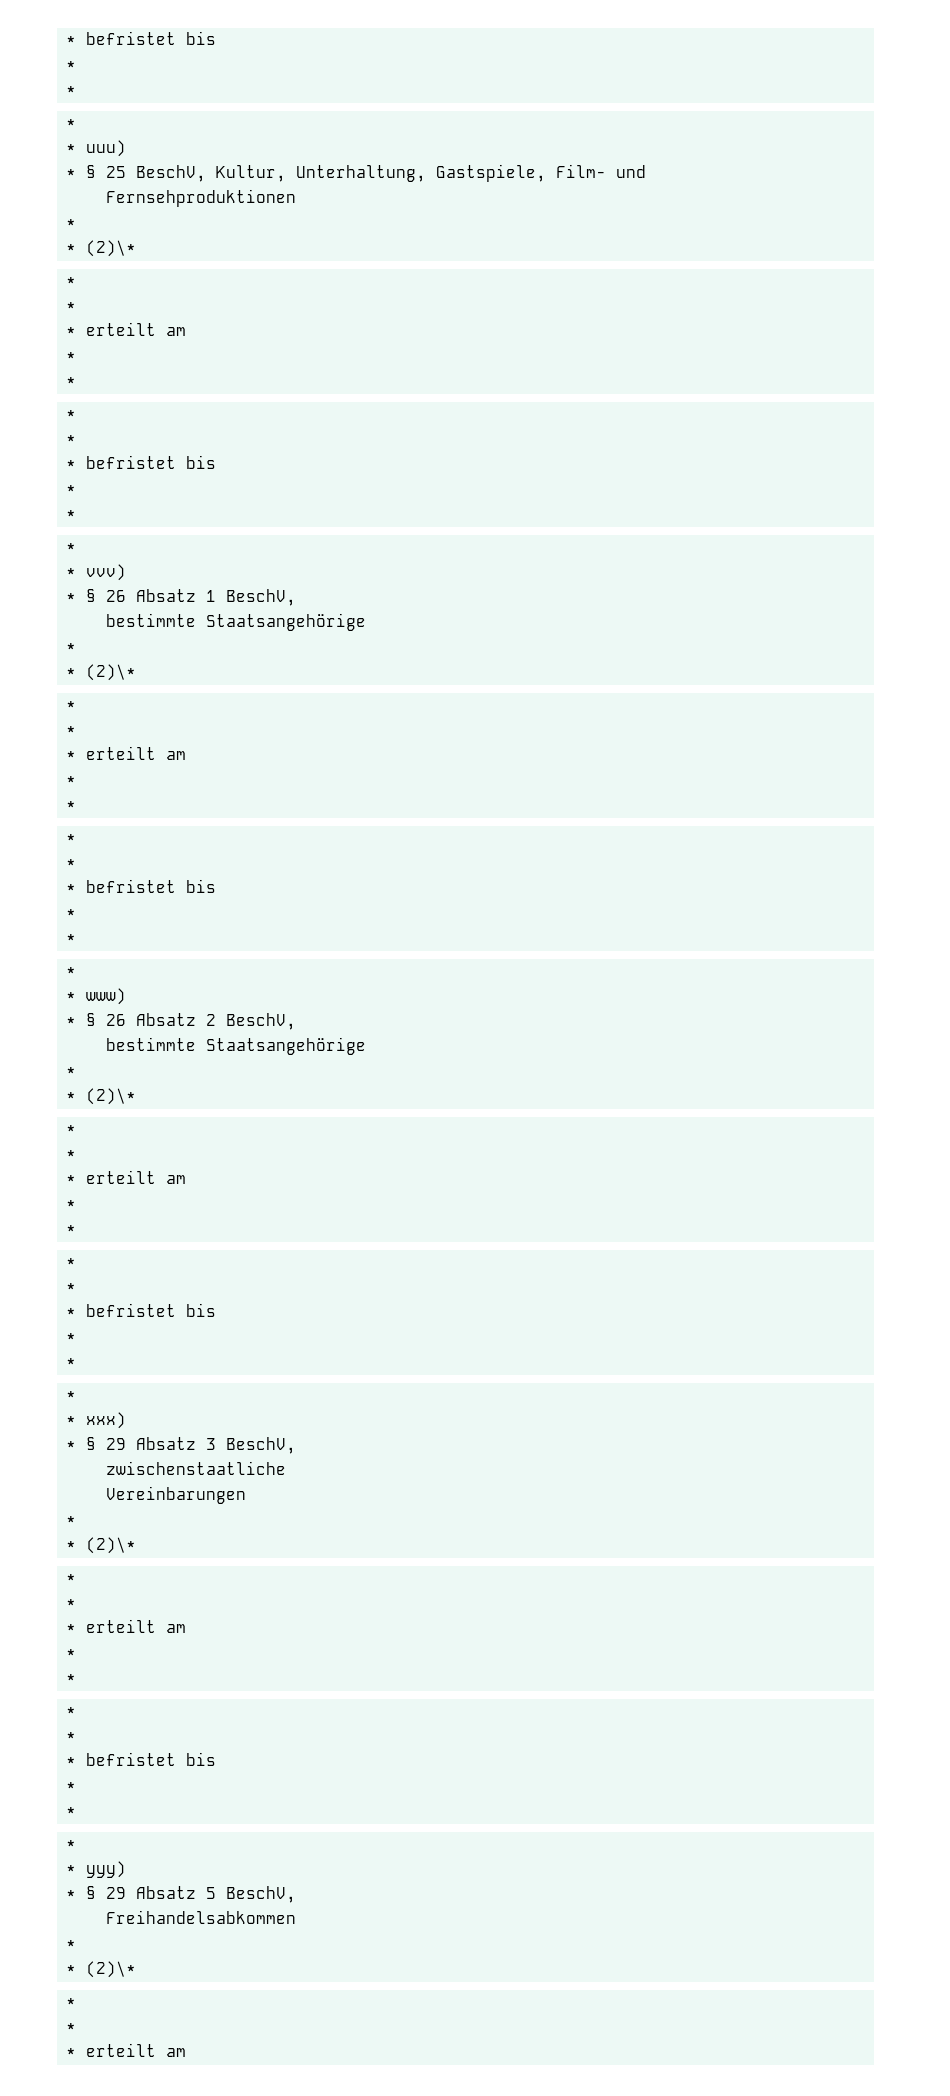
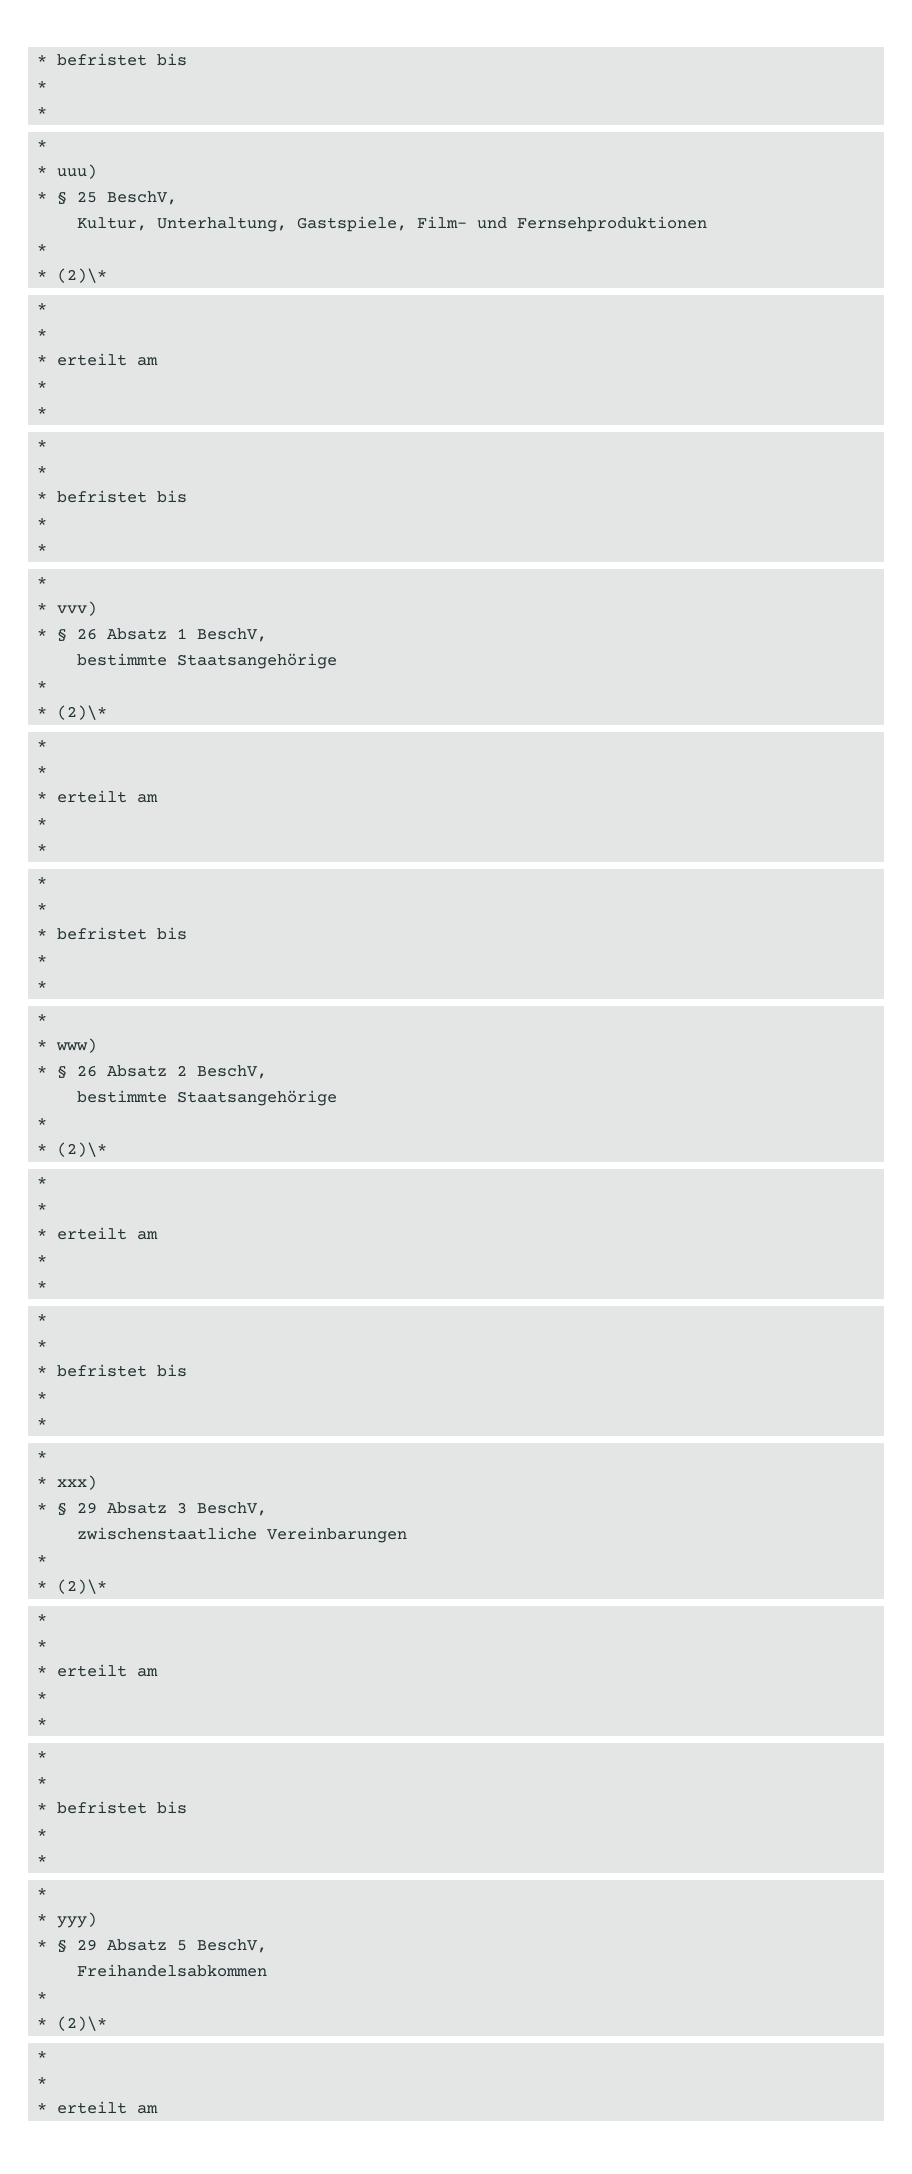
- * § 25 BeschV, Kultur, Unterhaltung, Gastspiele, Film- und
- Fernsehproduktionen
+ * § 25 BeschV,
+ Kultur, Unterhaltung, Gastspiele, Film- und Fernsehproduktionen
- zwischenstaatliche
- Vereinbarungen
+ zwischenstaatliche Vereinbarungen

